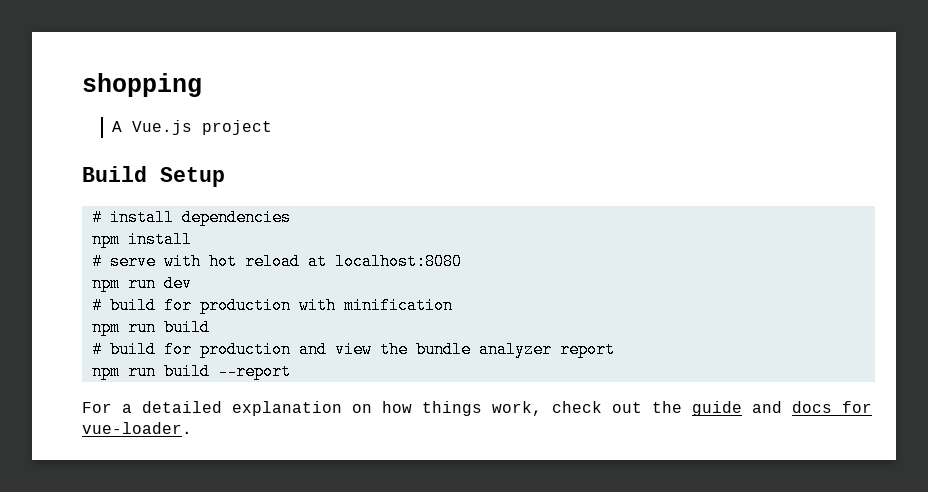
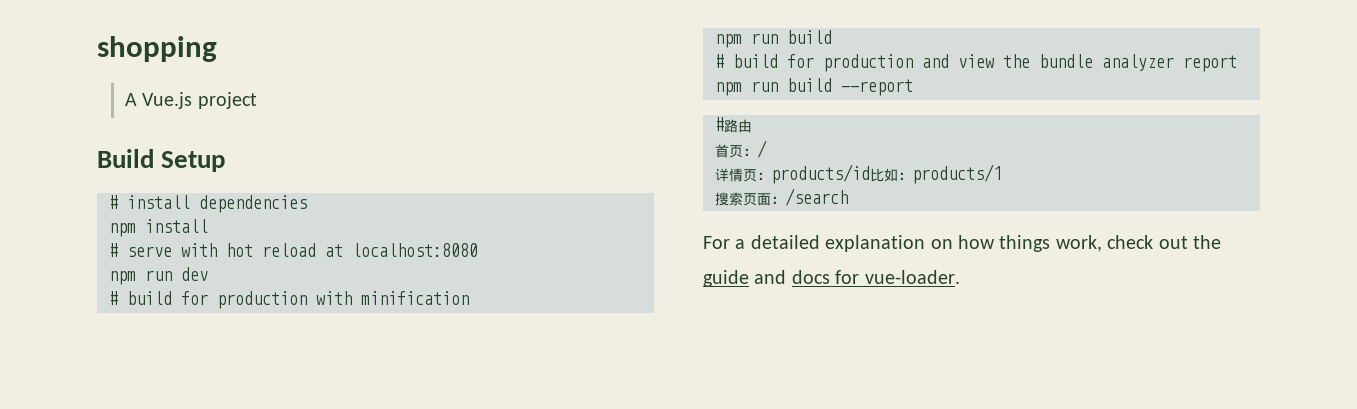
+ #路由
+ 首页：/
+ 详情页：products/id比如：products/1
+ 搜索页面：/search

